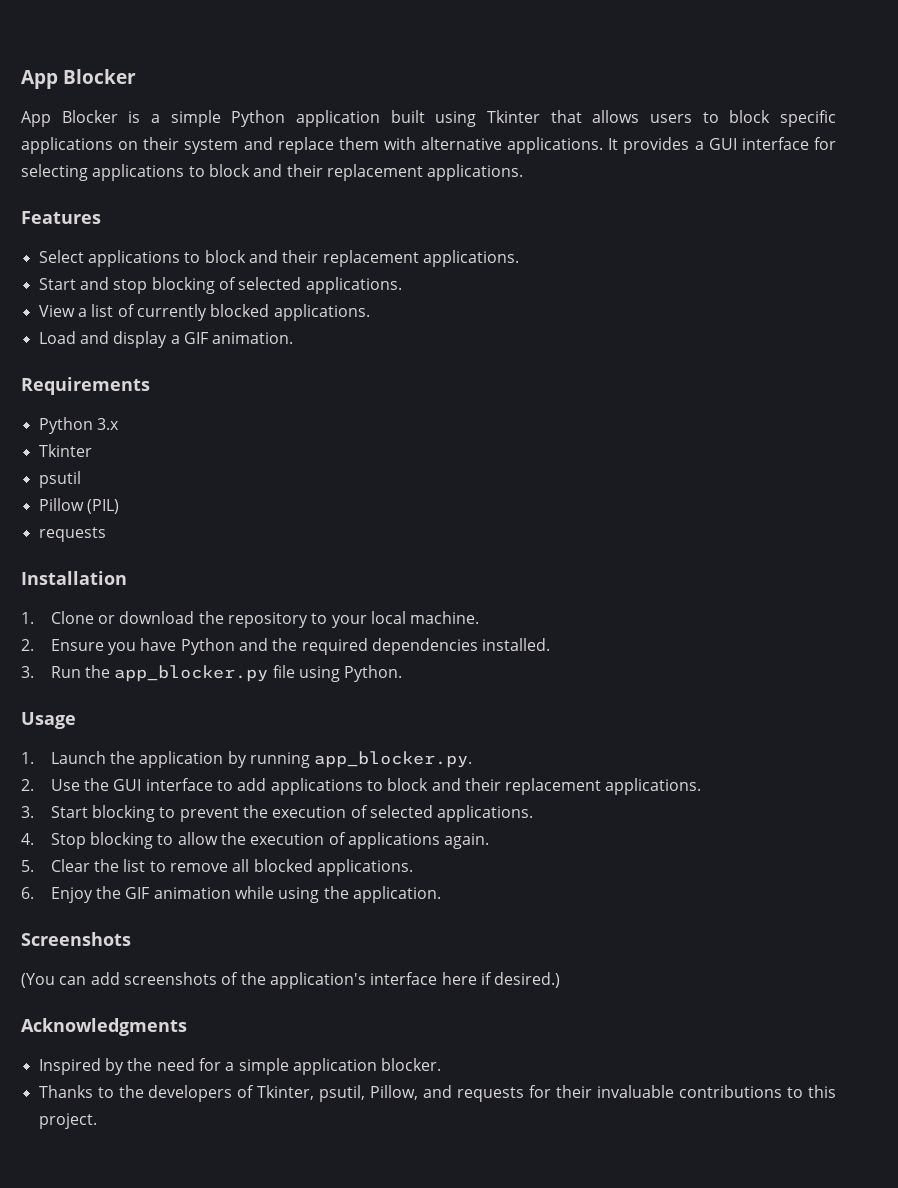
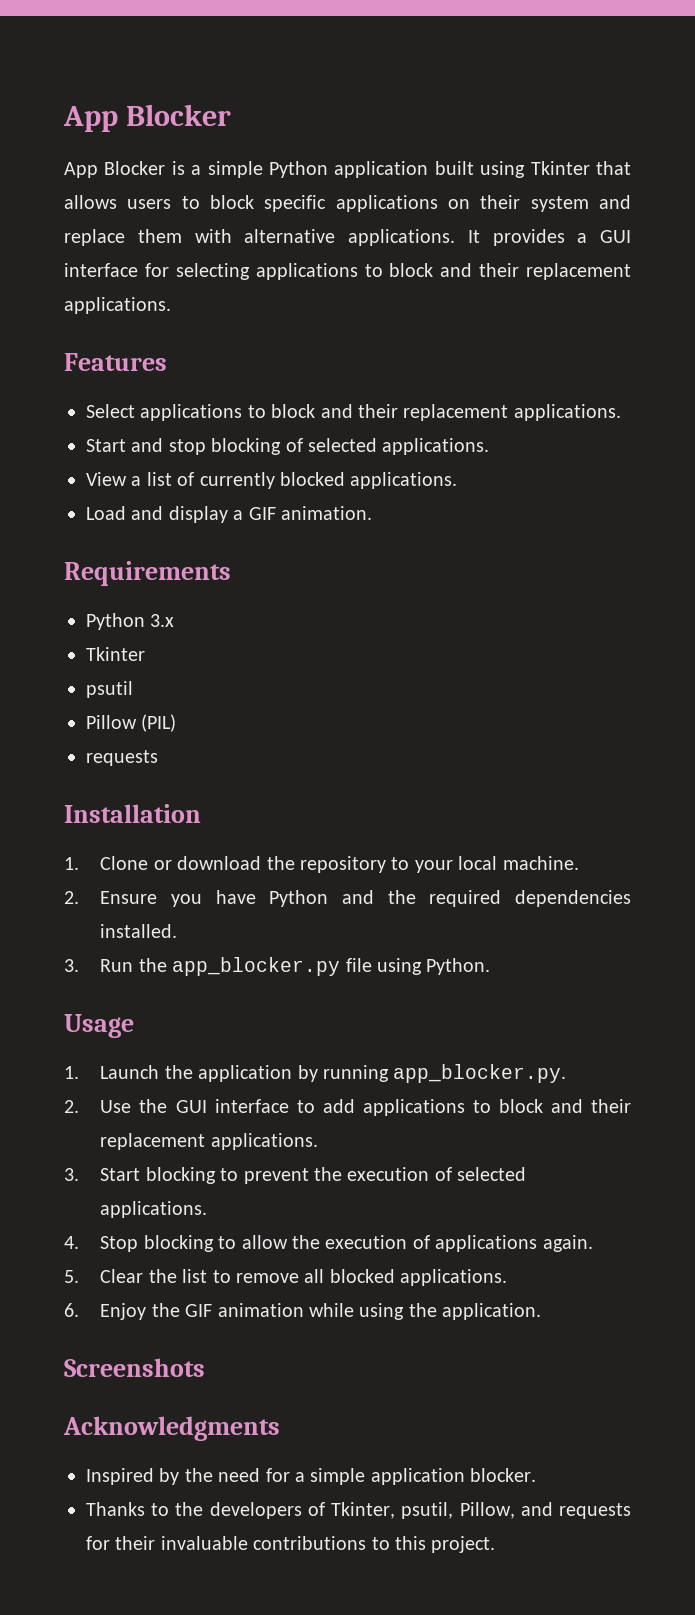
- (You can add screenshots of the application's interface here if desired.)

